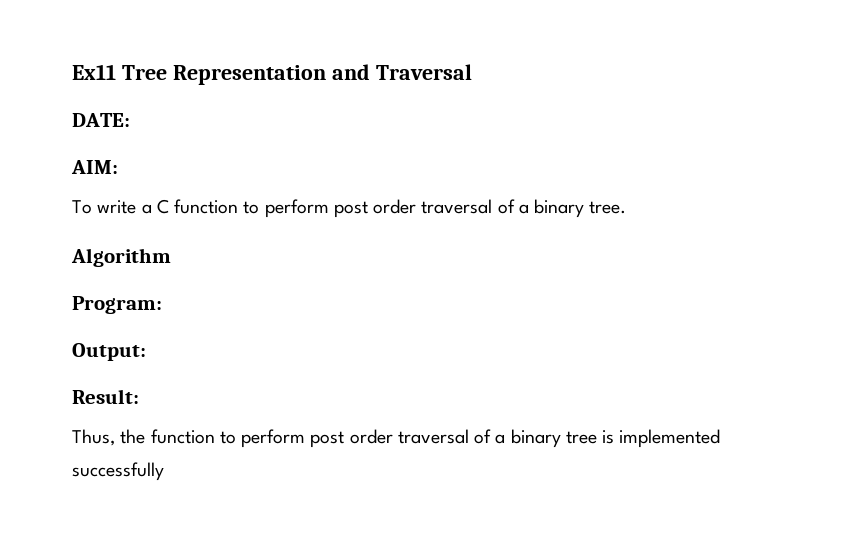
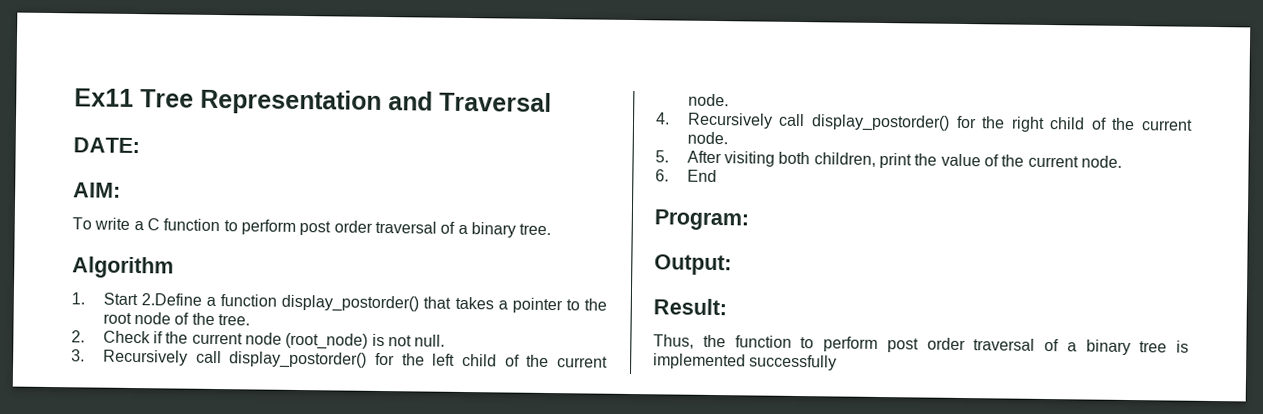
+ 1. Start 2.Define a function display_postorder() that takes a pointer to the root node of the tree.
+ 2. Check if the current node (root_node) is not null.
+ 3. Recursively call display_postorder() for the left child of the current node.
+ 4. Recursively call display_postorder() for the right child of the current node.
+ 5. After visiting both children, print the value of the current node.
+ 6. End

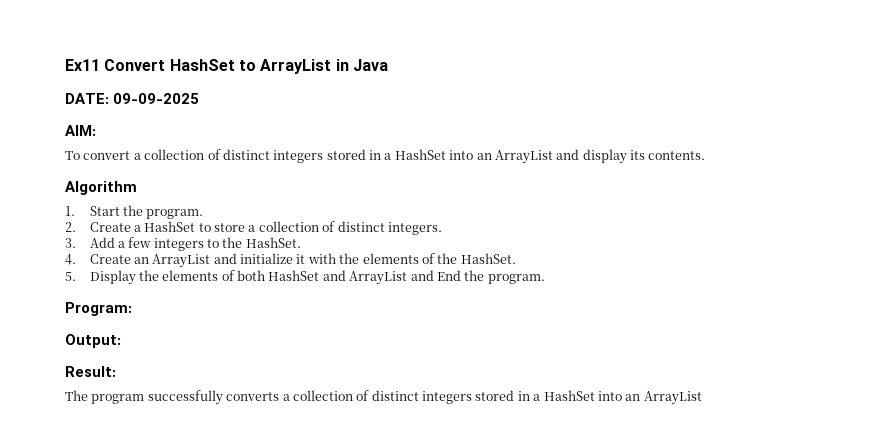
- Ex11 Tree Representation and Traversal
+ Ex11 Convert HashSet to ArrayList in Java
- DATE:
+ DATE: 09-09-2025
- To write a C function to perform post order traversal of a binary tree.
+ To convert a collection of distinct integers stored in a HashSet into an ArrayList and display its contents.
  Algorithm
- 1. Start 2.Define a function display_postorder() that takes a pointer to the root node of the tree.
- 2. Check if the current node (root_node) is not null.
- 3. Recursively call display_postorder() for the left child of the current node.
- 4. Recursively call display_postorder() for the right child of the current node.
- 5. After visiting both children, print the value of the current node.
- 6. End
+ 1. Start the program.
+ 2. Create a HashSet to store a collection of distinct integers.
+ 3. Add a few integers to the HashSet.
+ 4. Create an ArrayList and initialize it with the elements of the HashSet.
+ 5. Display the elements of both HashSet and ArrayList and End the program.
  Program:
  Output:
  Result:
- Thus, the function to perform post order traversal of a binary tree is implemented successfully
+ The program successfully converts a collection of distinct integers stored in a HashSet into an ArrayList

